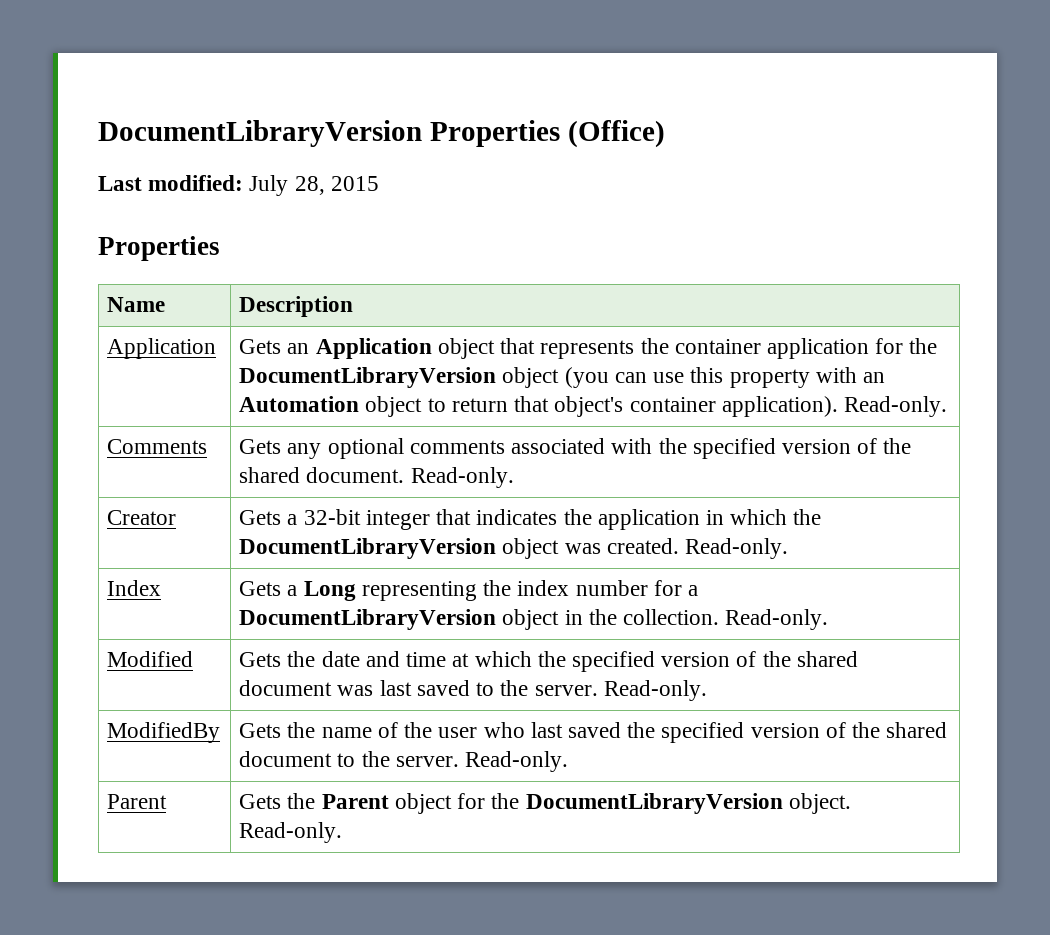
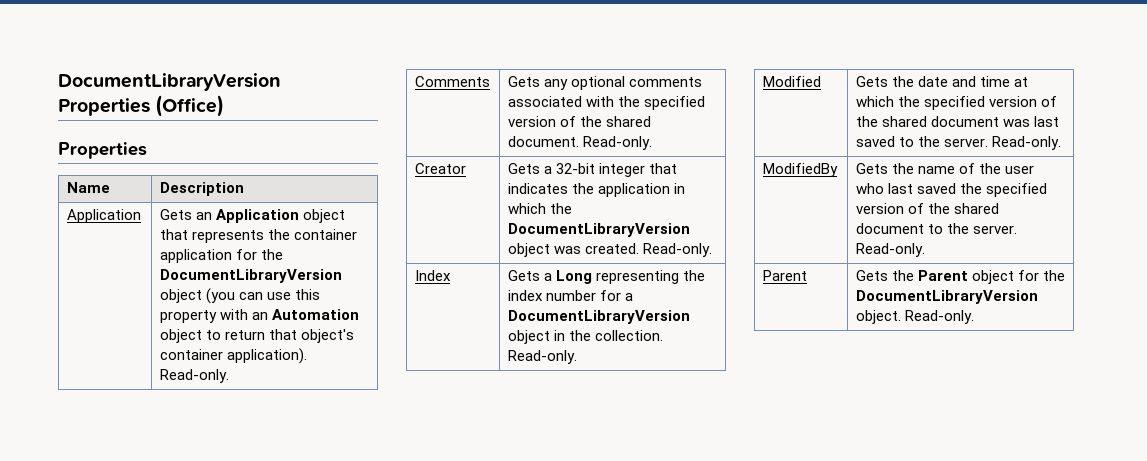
- Last modified: July 28, 2015

